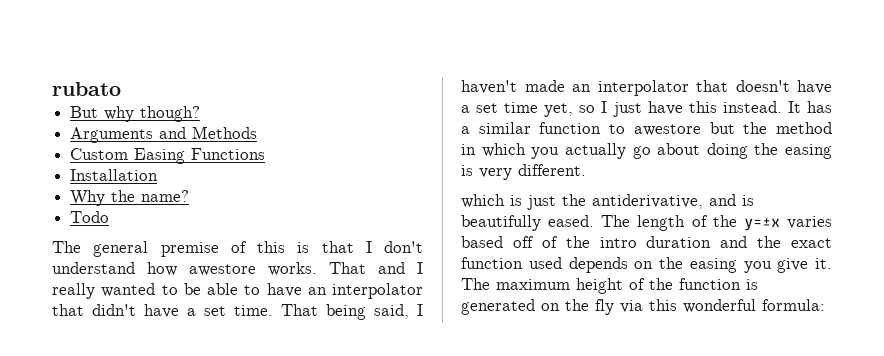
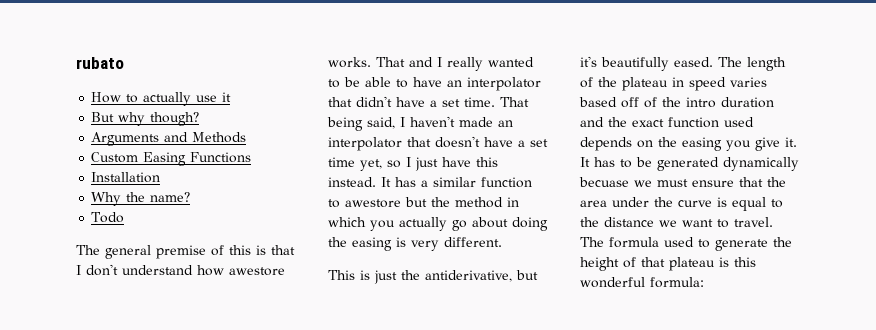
+ How to actually use it
- which is just the antiderivative, and is beautifully eased.
+ This is just the antiderivative, but it's beautifully eased.
- The length of the y=±x varies based off of the intro duration and the exact function used depends on the easing you give it.
+ The length of the plateau in speed varies based off of the intro duration and the exact function used depends on the easing you give it.
- The maximum height of the function is generated on the fly via this wonderful formula:
+ It has to be generated dynamically becuase we must ensure that the area under the curve is equal to the distance we want to travel. The formula used to generate the height of that plateau is this wonderful formula:

